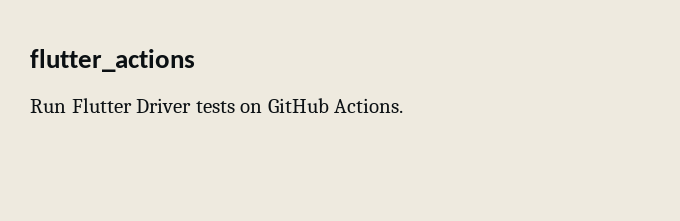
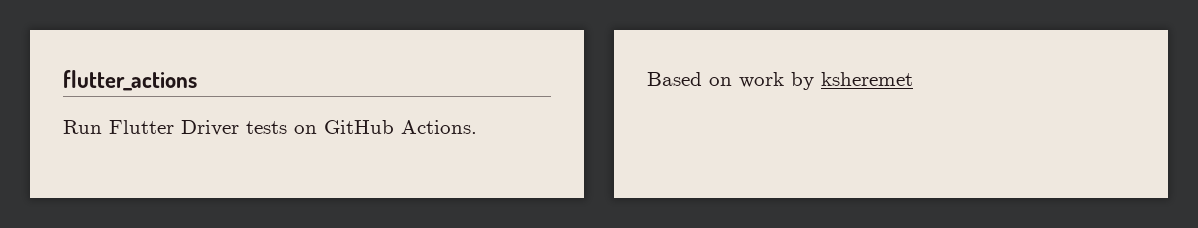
+ Based on work by ksheremet

